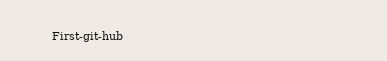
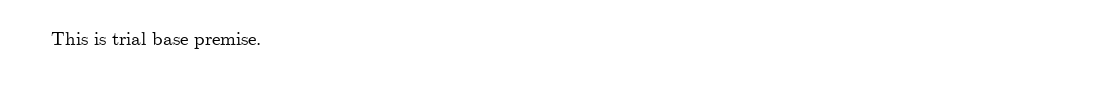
- First-git-hub
+ This is trial base premise.

